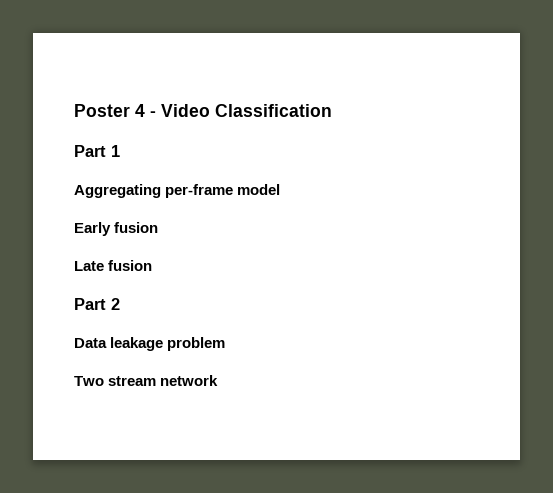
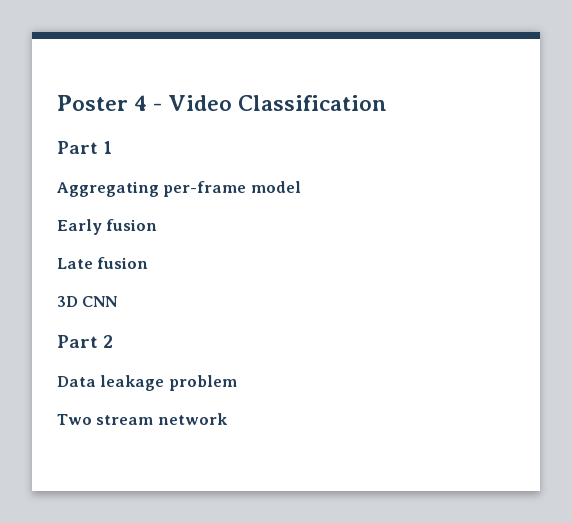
+ 3D CNN

